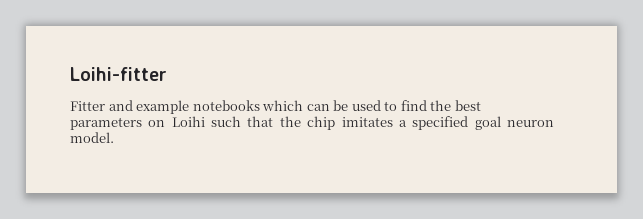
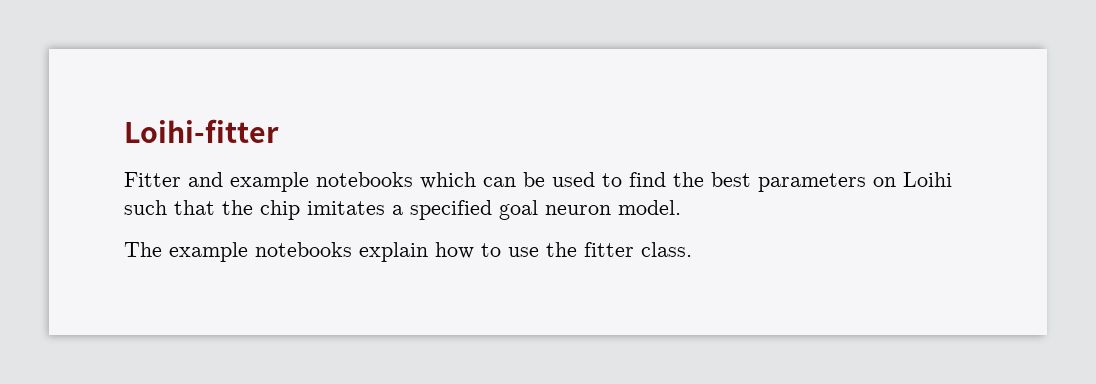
+ The example notebooks explain how to use the fitter class.

